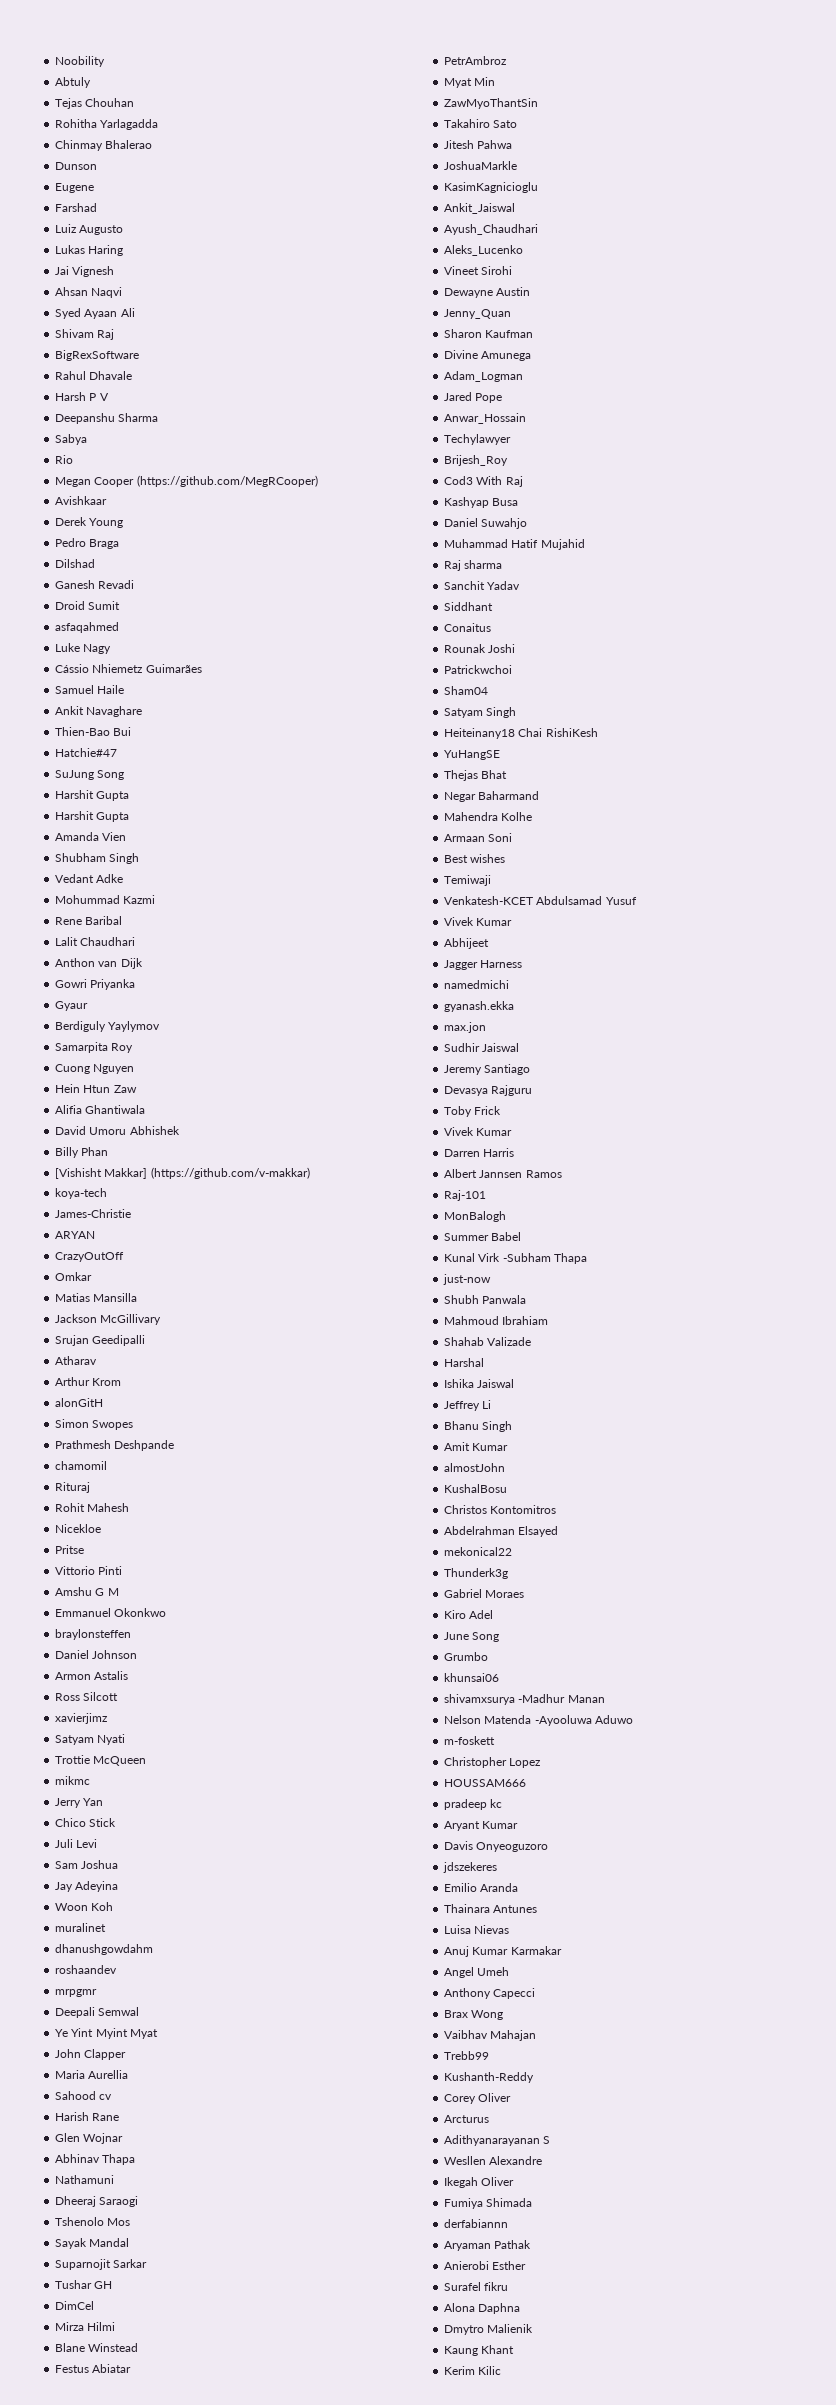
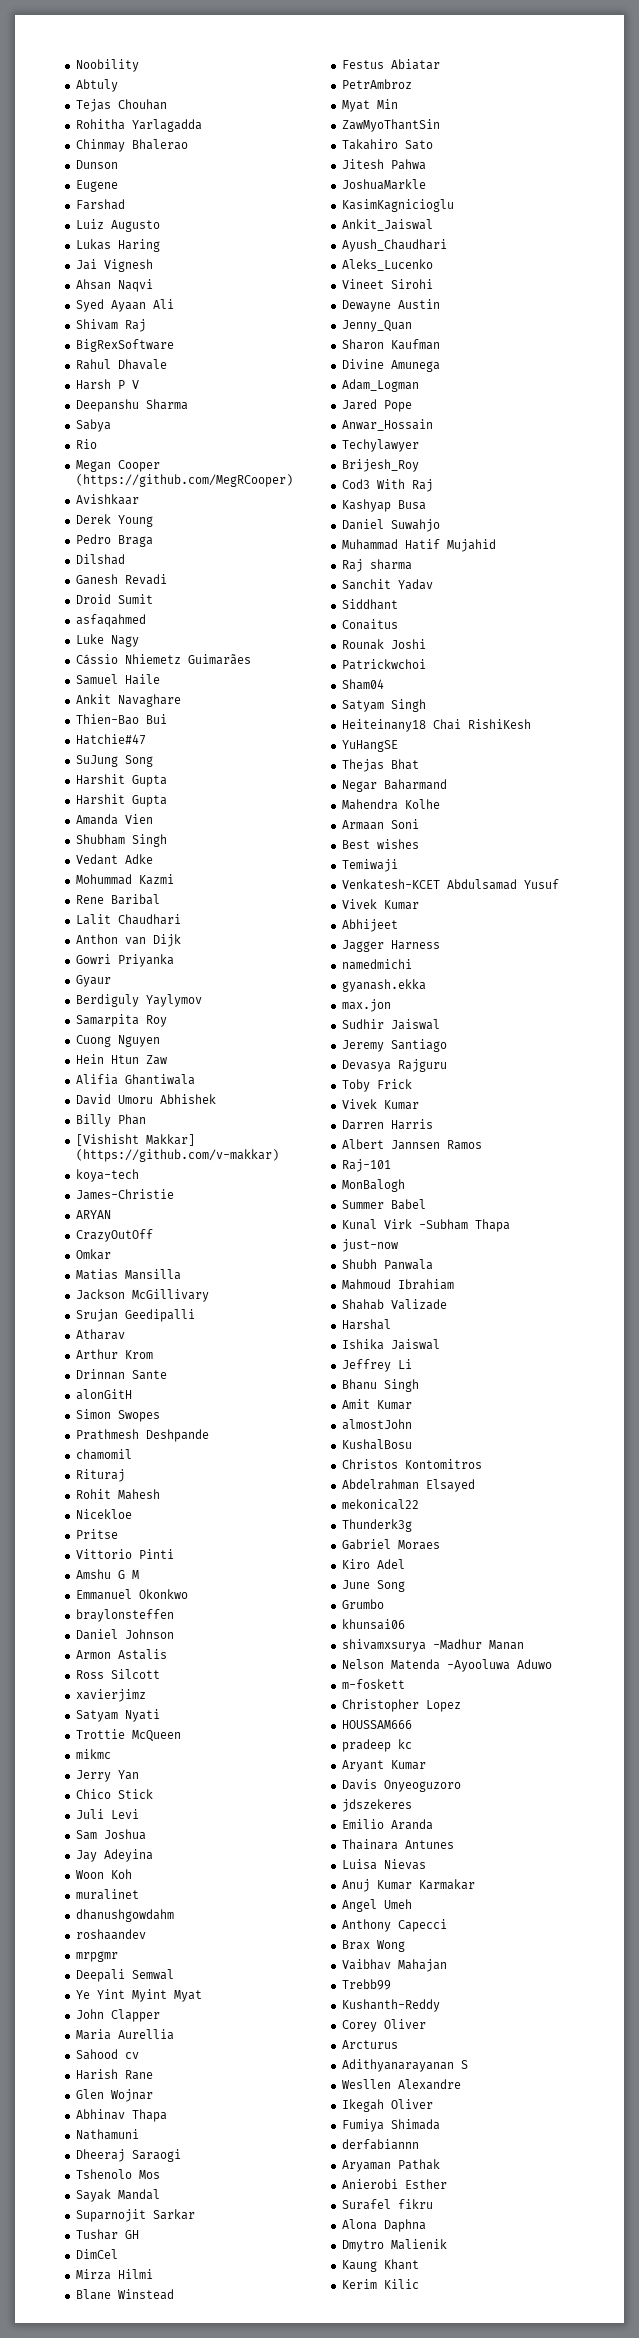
+ Drinnan Sante

